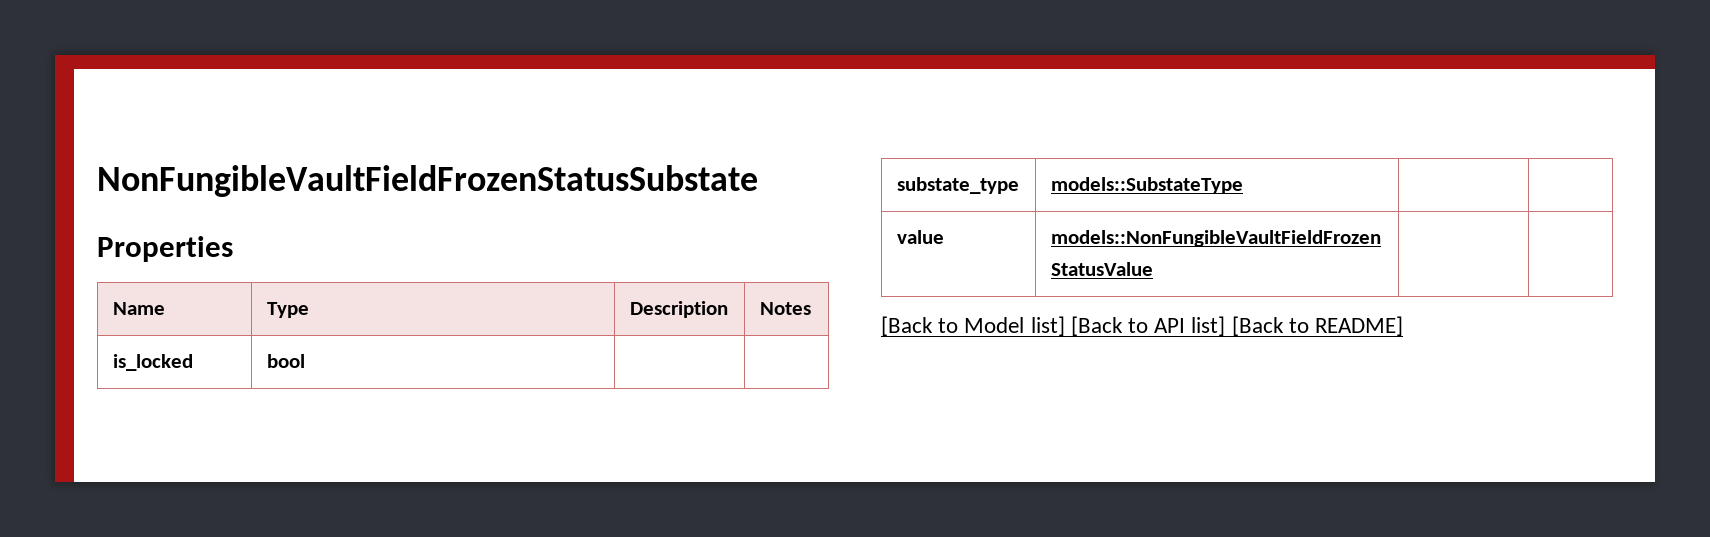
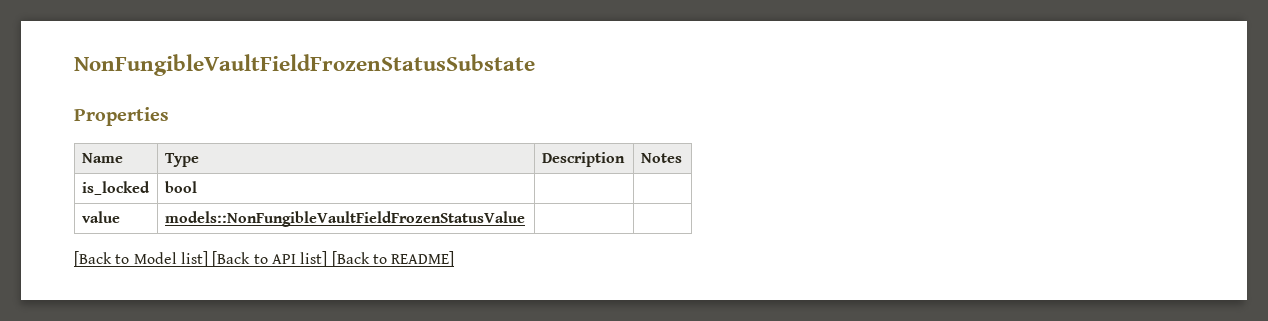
- substate_type | models::SubstateType | |

